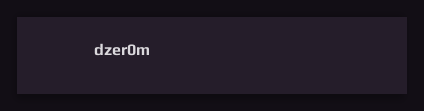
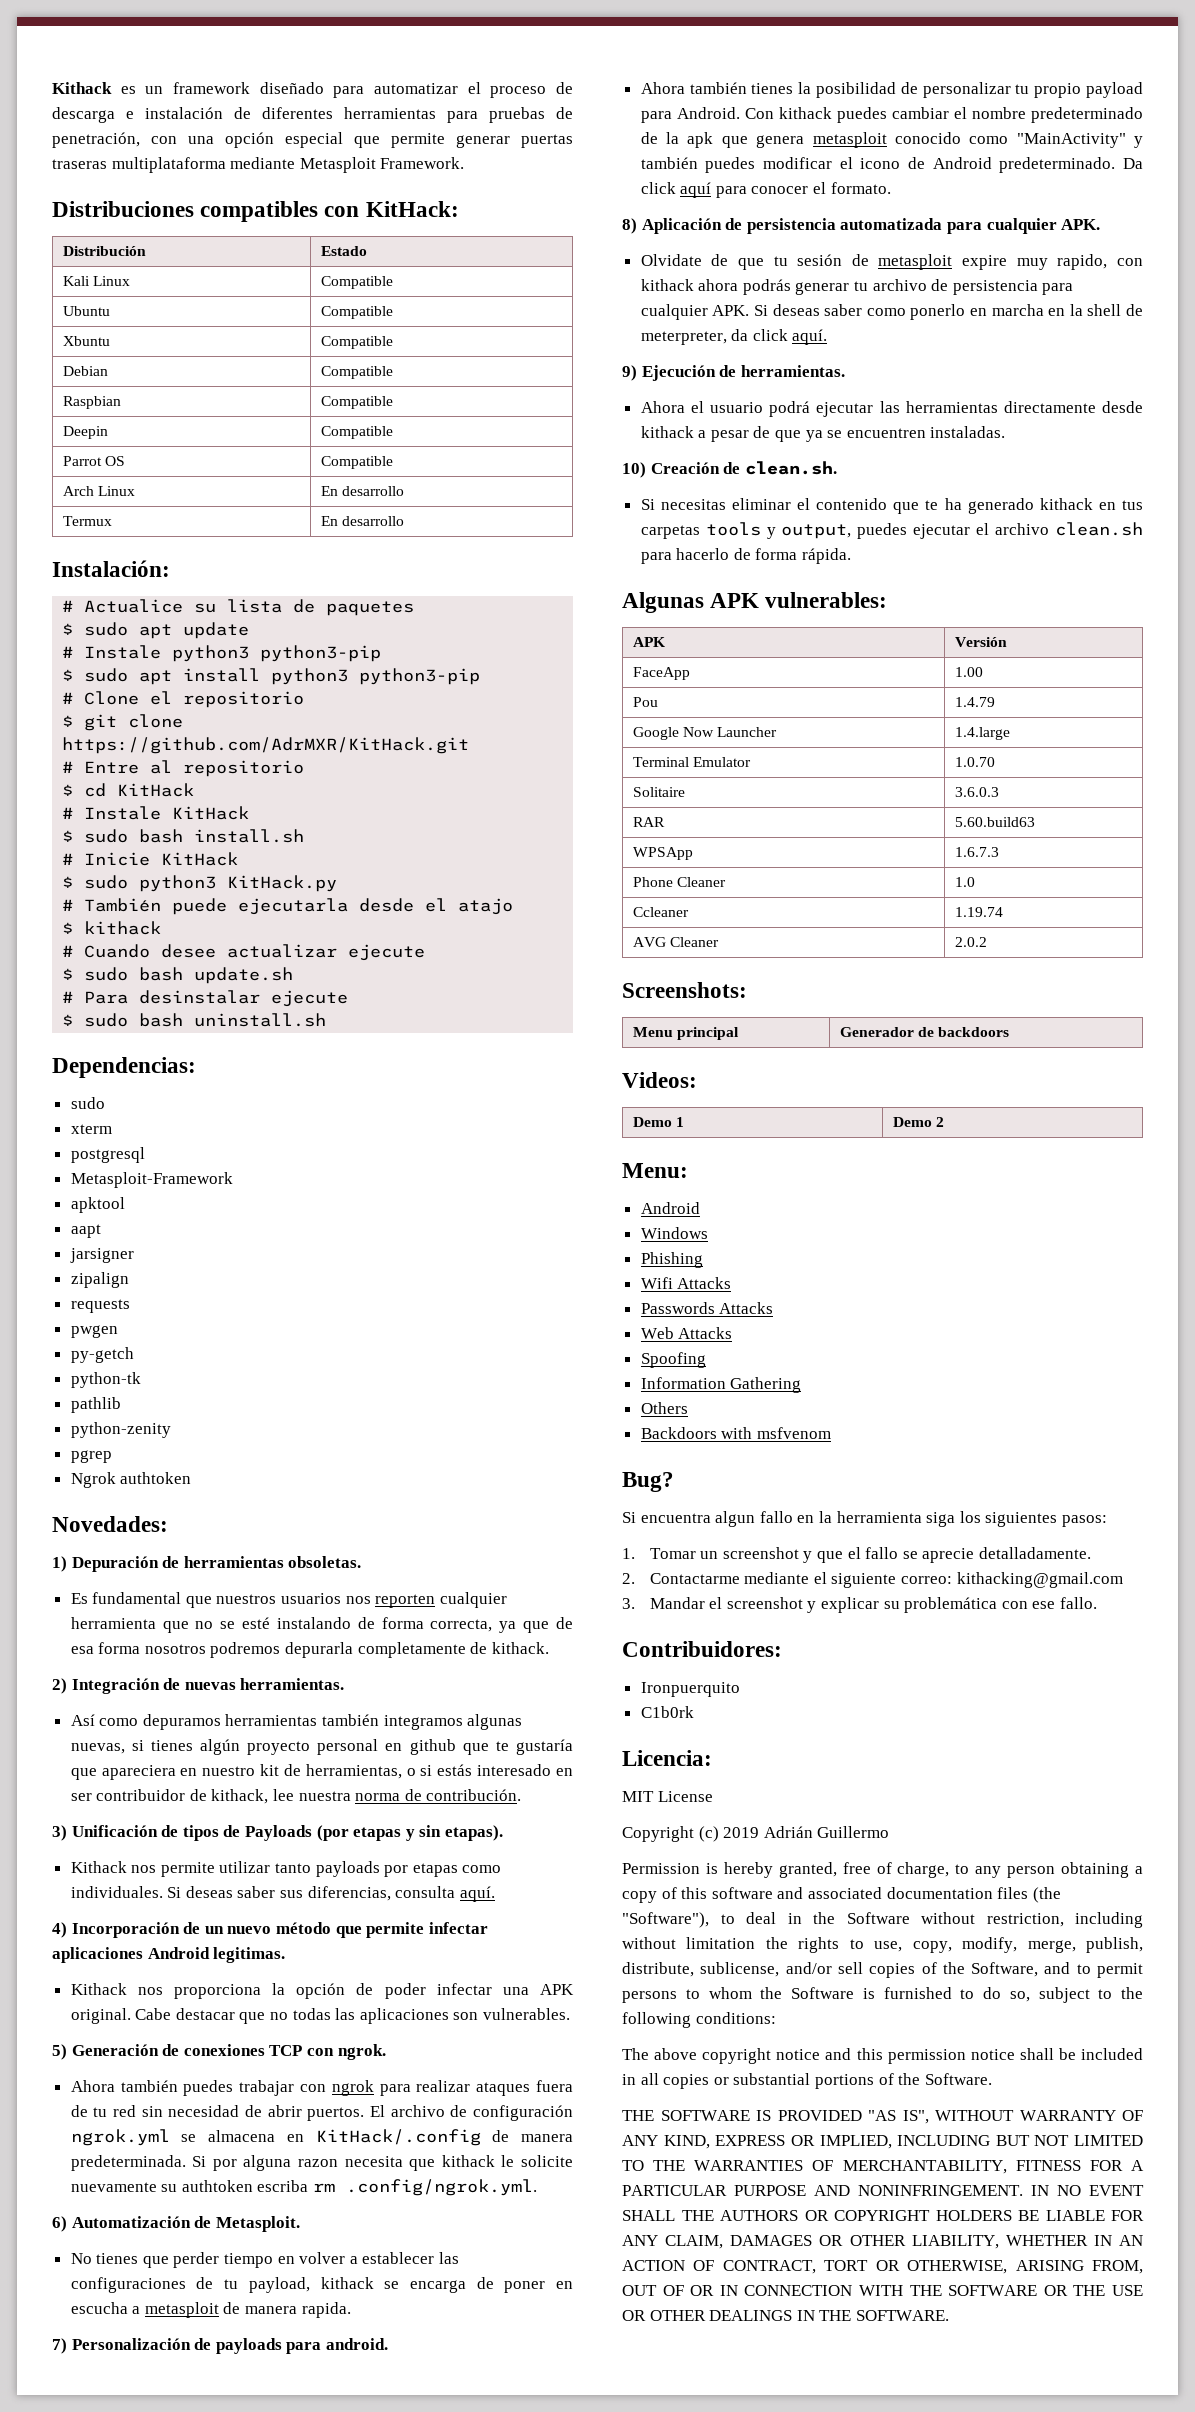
- dzer0m
+ Kithack es un framework diseñado para automatizar el proceso de descarga e instalación de diferentes herramientas para pruebas de penetración, con una opción especial que permite generar puertas traseras multiplataforma mediante Metasploit Framework.
+ Distribuciones compatibles con KitHack:
+ Distribución | Estado
+ Kali Linux | Compatible
+ Ubuntu | Compatible
+ Xbuntu | Compatible
+ Debian | Compatible
+ Raspbian | Compatible
+ Deepin | Compatible
+ Parrot OS | Compatible
+ Arch Linux | En desarrollo
+ Termux | En desarrollo
+ Instalación:
+ # Actualice su lista de paquetes
+ $ sudo apt update
+ # Instale python3 python3-pip
+ $ sudo apt install python3 python3-pip
+ # Clone el repositorio
+ $ git clone https://github.com/AdrMXR/KitHack.git
+ # Entre al repositorio
+ $ cd KitHack
+ # Instale KitHack
+ $ sudo bash install.sh
+ # Inicie KitHack
+ $ sudo python3 KitHack.py
+ # También puede ejecutarla desde el atajo
+ $ kithack
+ # Cuando desee actualizar ejecute
+ $ sudo bash update.sh
+ # Para desinstalar ejecute
+ $ sudo bash uninstall.sh
+ Dependencias:
+ sudo
+ xterm
+ postgresql
+ Metasploit-Framework
+ apktool
+ aapt
+ jarsigner
+ zipalign
+ requests
+ pwgen
+ py-getch
+ python-tk
+ pathlib
+ python-zenity
+ pgrep
+ Ngrok authtoken
+ Novedades:
+ 1) Depuración de herramientas obsoletas.
+ Es fundamental que nuestros usuarios nos reporten cualquier herramienta que no se esté instalando de forma correcta, ya que de esa forma nosotros podremos depurarla completamente de kithack.
+ 2) Integración de nuevas herramientas.
+ Así como depuramos herramientas también integramos algunas nuevas, si tienes algún proyecto personal en github que te gustaría que apareciera en nuestro kit de herramientas, o si estás interesado en ser contribuidor de kithack, lee nuestra norma de contribución.
+ 3) Unificación de tipos de Payloads (por etapas y sin etapas).
+ Kithack nos permite utilizar tanto payloads por etapas como individuales. Si deseas saber sus diferencias, consulta aquí.
+ 4) Incorporación de un nuevo método que permite infectar aplicaciones Android legitimas.
+ Kithack nos proporciona la opción de poder infectar una APK original. Cabe destacar que no todas las aplicaciones son vulnerables.
+ 5) Generación de conexiones TCP con ngrok.
+ Ahora también puedes trabajar con ngrok para realizar ataques fuera de tu red sin necesidad de abrir puertos. El archivo de configuración ngrok.yml se almacena en KitHack/.config de manera predeterminada. Si por alguna razon necesita que kithack le solicite nuevamente su authtoken escriba rm .config/ngrok.yml.
+ 6) Automatización de Metasploit.
+ No tienes que perder tiempo en volver a establecer las configuraciones de tu payload, kithack se encarga de poner en escucha a metasploit de manera rapida.
+ 7) Personalización de payloads para android.
+ Ahora también tienes la posibilidad de personalizar tu propio payload para Android. Con kithack puedes cambiar el nombre predeterminado de la apk que genera metasploit conocido como "MainActivity" y también puedes modificar el icono de Android predeterminado. Da click aquí para conocer el formato.
+ 8) Aplicación de persistencia automatizada para cualquier APK.
+ Olvidate de que tu sesión de metasploit expire muy rapido, con kithack ahora podrás generar tu archivo de persistencia para cualquier APK. Si deseas saber como ponerlo en marcha en la shell de meterpreter, da click aquí.
+ 9) Ejecución de herramientas.
+ Ahora el usuario podrá ejecutar las herramientas directamente desde kithack a pesar de que ya se encuentren instaladas.
+ 10) Creación de clean.sh.
+ Si necesitas eliminar el contenido que te ha generado kithack en tus carpetas tools y output, puedes ejecutar el archivo clean.sh para hacerlo de forma rápida.
+ Algunas APK vulnerables:
+ APK | Versión
+ FaceApp | 1.00
+ Pou | 1.4.79
+ Google Now Launcher | 1.4.large
+ Terminal Emulator | 1.0.70
+ Solitaire | 3.6.0.3
+ RAR | 5.60.build63
+ WPSApp | 1.6.7.3
+ Phone Cleaner | 1.0
+ Ccleaner | 1.19.74
+ AVG Cleaner | 2.0.2
+ Screenshots:
+ Menu principal | Generador de backdoors
+ Videos:
+ Demo 1 | Demo 2
+ Menu:
+ Android
+ Windows
+ Phishing
+ Wifi Attacks
+ Passwords Attacks
+ Web Attacks
+ Spoofing
+ Information Gathering
+ Others
+ Backdoors with msfvenom
+ Bug?
+ Si encuentra algun fallo en la herramienta siga los siguientes pasos:
+ 1. Tomar un screenshot y que el fallo se aprecie detalladamente.
+ 2. Contactarme mediante el siguiente correo: kithacking@gmail.com
+ 3. Mandar el screenshot y explicar su problemática con ese fallo.
+ Contribuidores:
+ Ironpuerquito
+ C1b0rk
+ Licencia:
+ MIT License
+ Copyright (c) 2019 Adrián Guillermo
+ Permission is hereby granted, free of charge, to any person obtaining a copy of this software and associated documentation files (the "Software"), to deal in the Software without restriction, including without limitation the rights to use, copy, modify, merge, publish, distribute, sublicense, and/or sell copies of the Software, and to permit persons to whom the Software is furnished to do so, subject to the following conditions:
+ The above copyright notice and this permission notice shall be included in all copies or substantial portions of the Software.
+ THE SOFTWARE IS PROVIDED "AS IS", WITHOUT WARRANTY OF ANY KIND, EXPRESS OR IMPLIED, INCLUDING BUT NOT LIMITED TO THE WARRANTIES OF MERCHANTABILITY, FITNESS FOR A PARTICULAR PURPOSE AND NONINFRINGEMENT. IN NO EVENT SHALL THE AUTHORS OR COPYRIGHT HOLDERS BE LIABLE FOR ANY CLAIM, DAMAGES OR OTHER LIABILITY, WHETHER IN AN ACTION OF CONTRACT, TORT OR OTHERWISE, ARISING FROM, OUT OF OR IN CONNECTION WITH THE SOFTWARE OR THE USE OR OTHER DEALINGS IN THE SOFTWARE.

